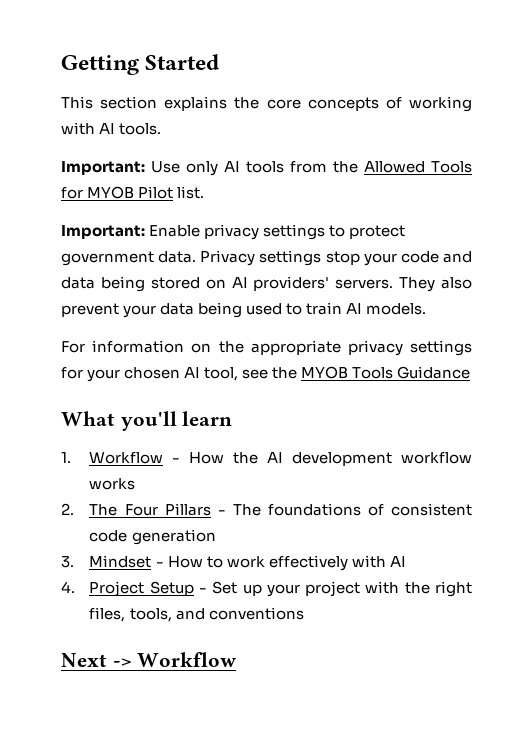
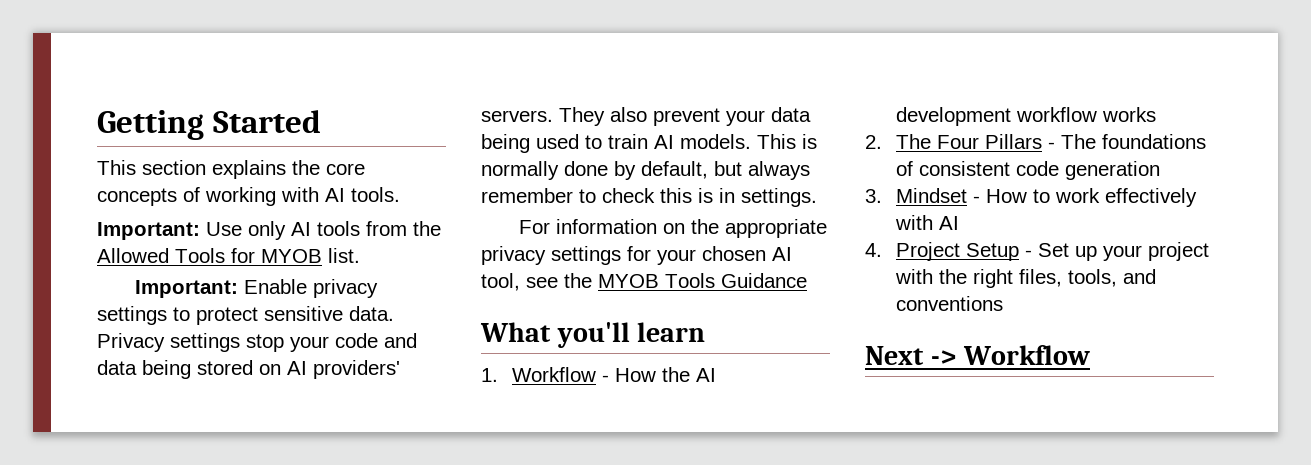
- Important: Use only AI tools from the Allowed Tools for MYOB Pilot list.
+ Important: Use only AI tools from the Allowed Tools for MYOB list.
- Important: Enable privacy settings to protect government data.
+ Important: Enable privacy settings to protect sensitive data.
+ This is normally done by default, but always remember to check this is in settings.

